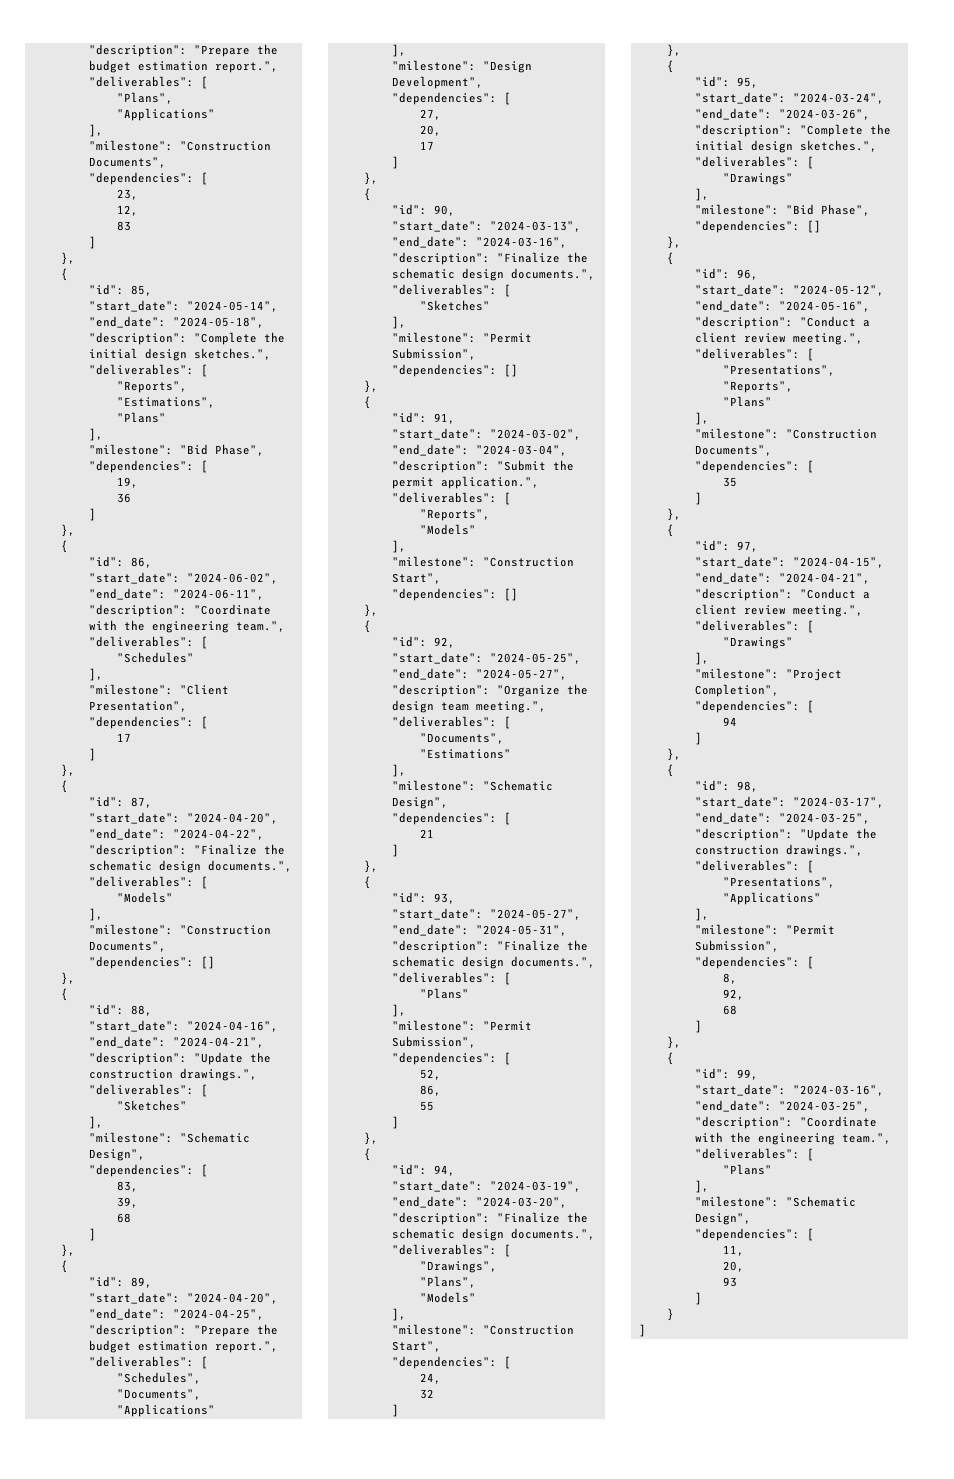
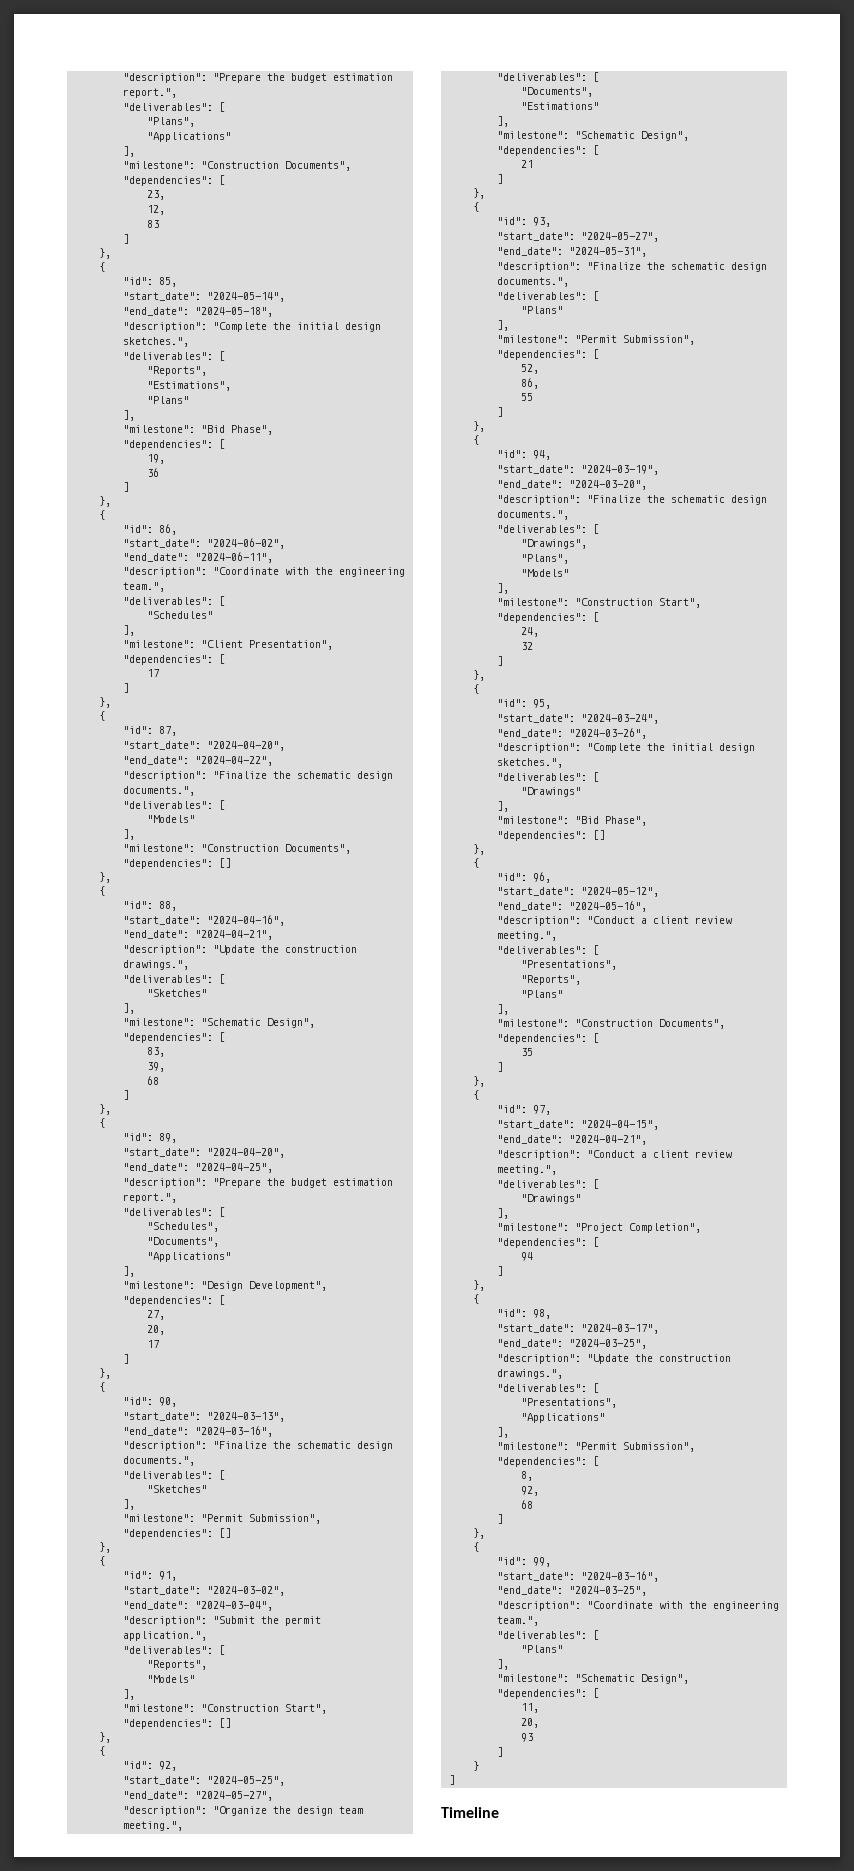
+ Timeline

